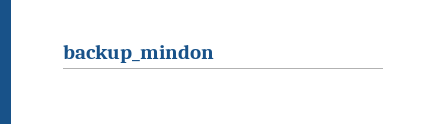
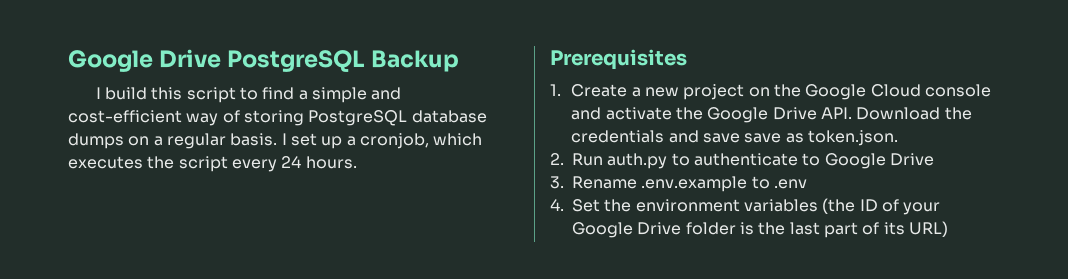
- backup_mindon
+ Google Drive PostgreSQL Backup
+ I build this script to find a simple and cost-efficient way of storing PostgreSQL database dumps on a regular basis. I set up a cronjob, which executes the script every 24 hours.
+ Prerequisites
+ 1. Create a new project on the Google Cloud console and activate the Google Drive API. Download the credentials and save save as token.json.
+ 2. Run auth.py to authenticate to Google Drive
+ 3. Rename .env.example to .env
+ 4. Set the environment variables (the ID of your Google Drive folder is the last part of its URL)

